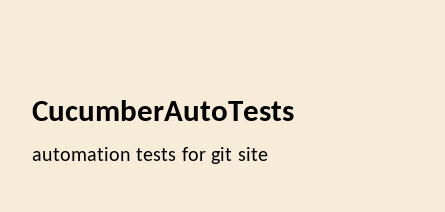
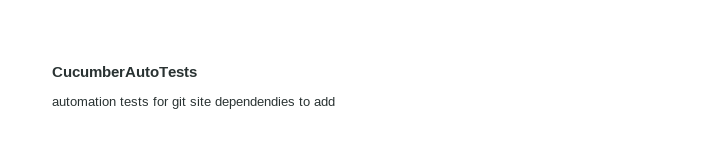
- automation tests for git site
+ automation tests for git site dependendies to add

